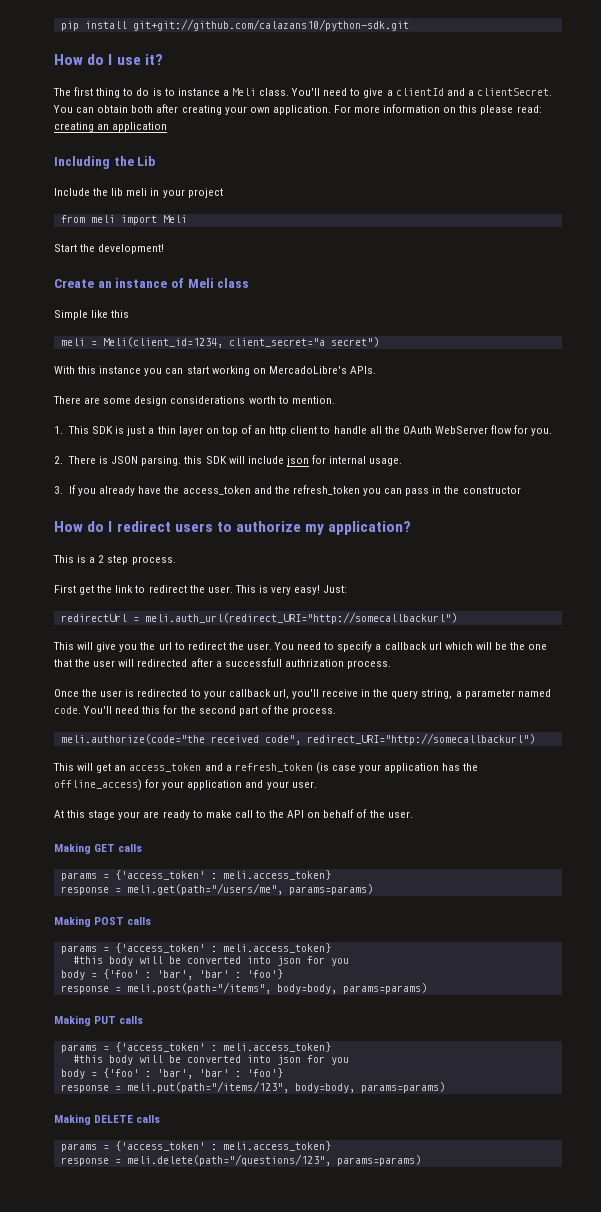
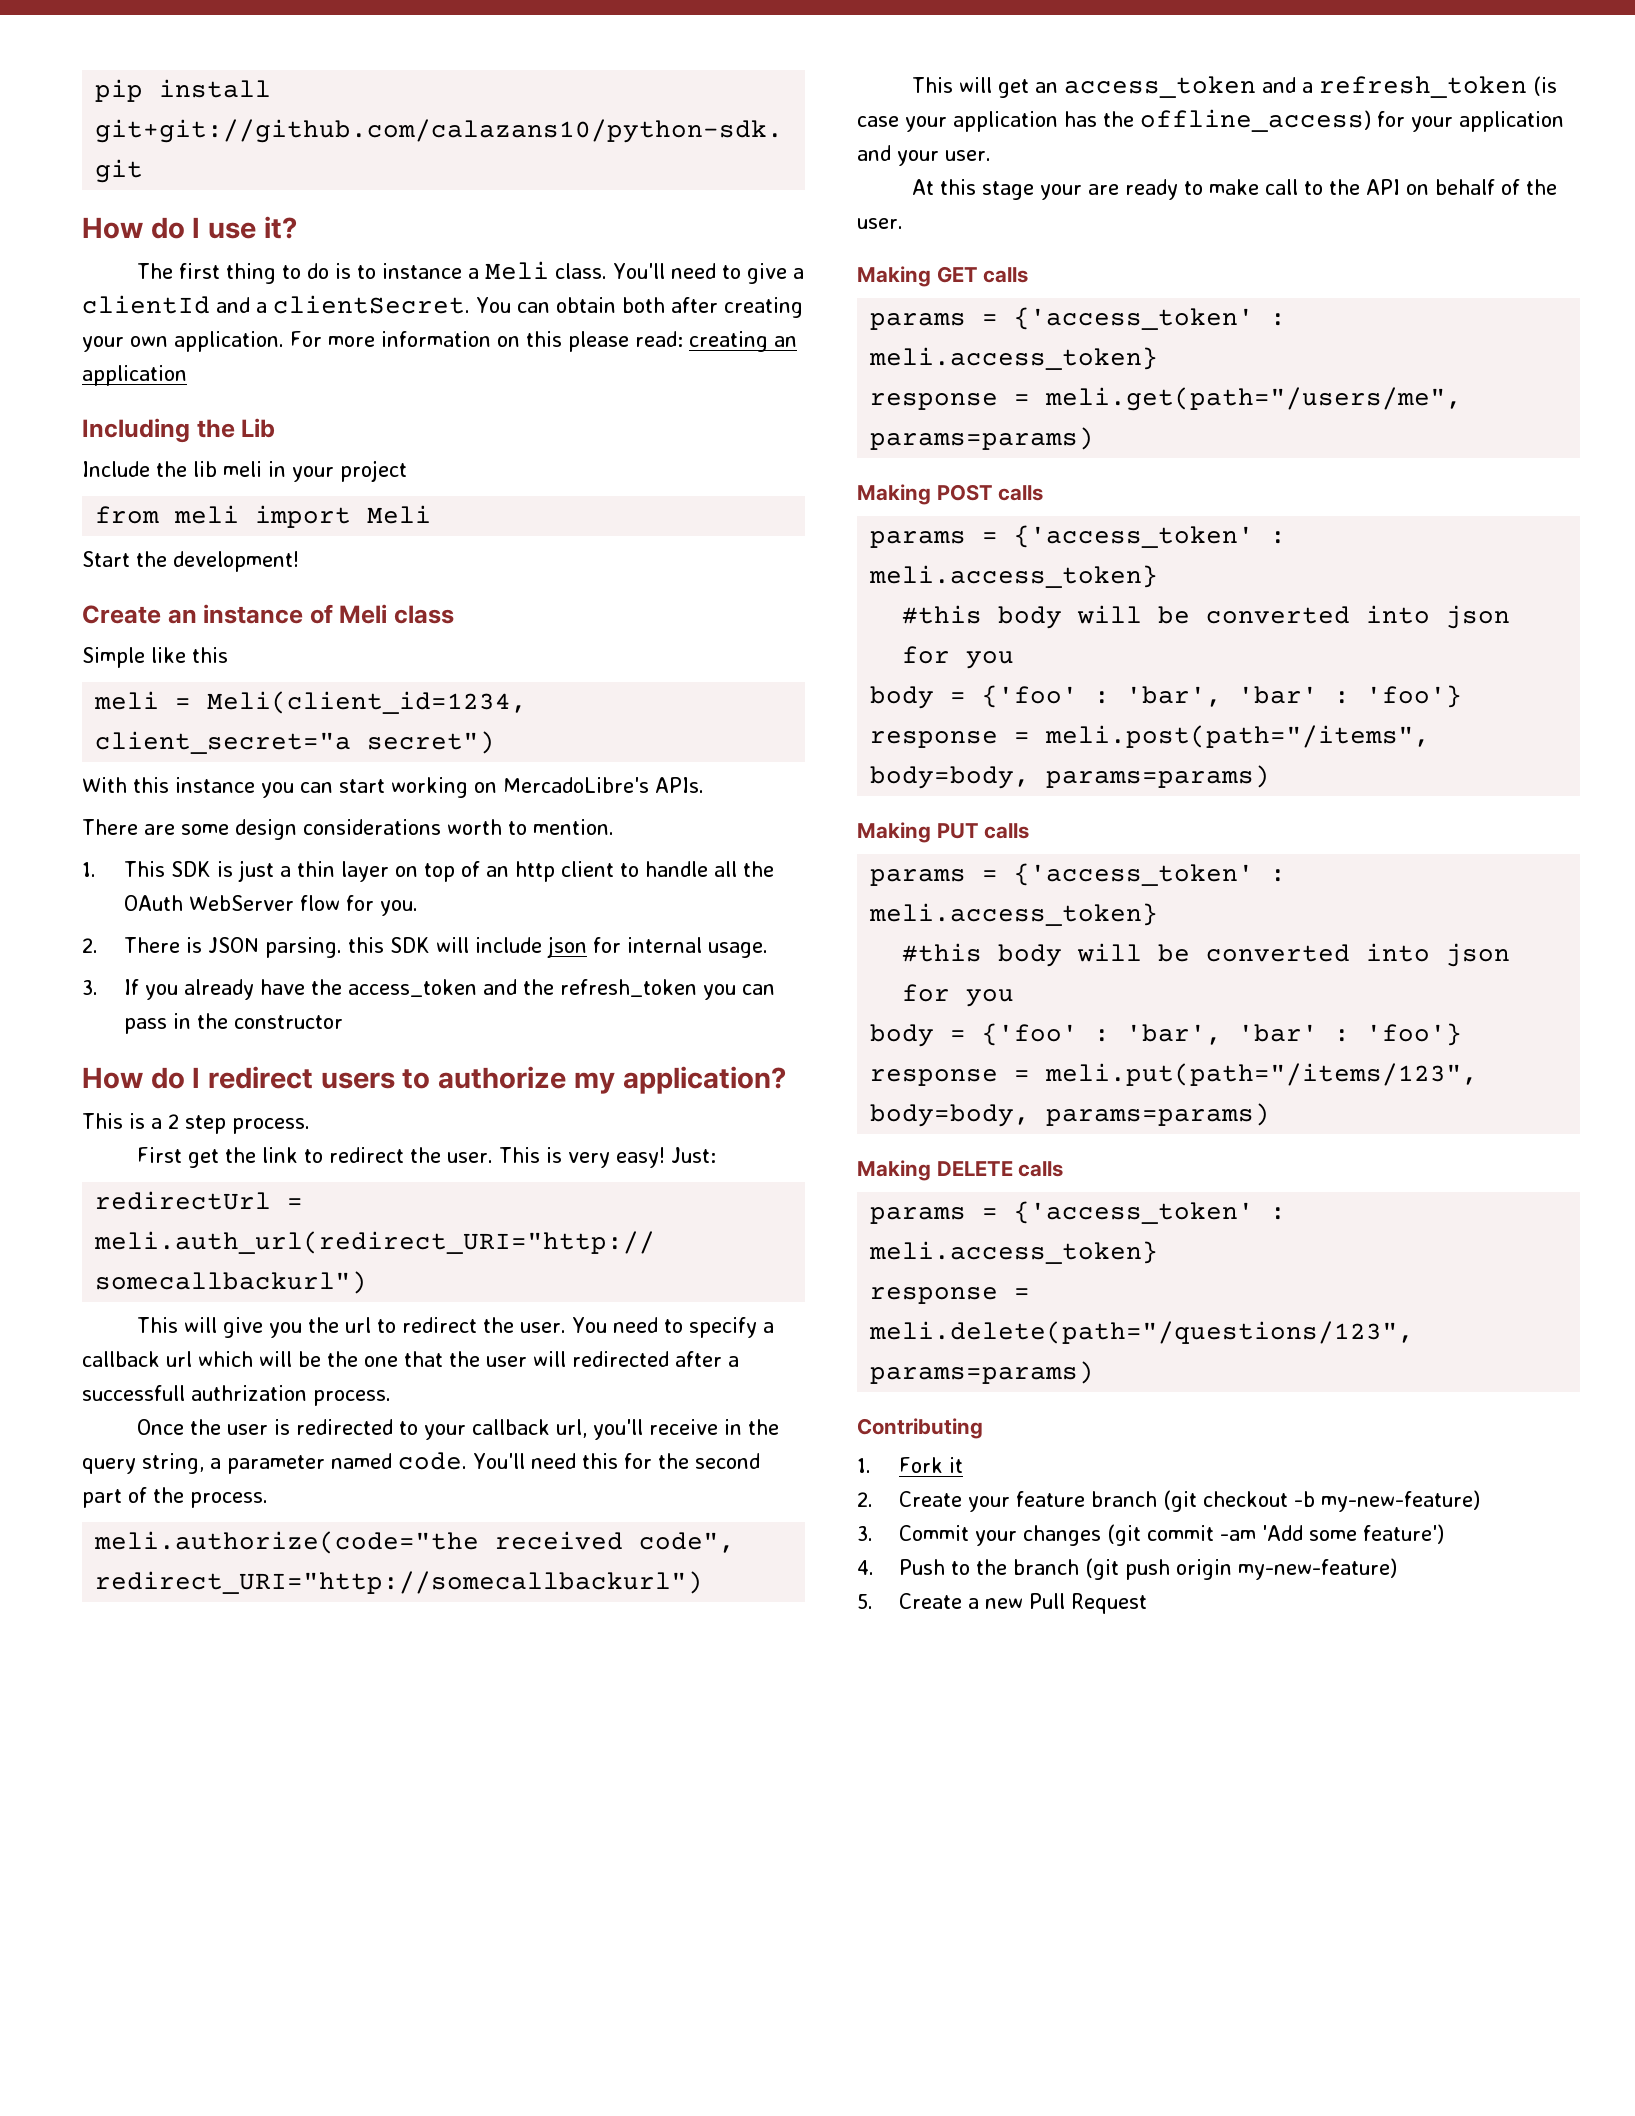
+ Contributing
+ 1. Fork it
+ 2. Create your feature branch (git checkout -b my-new-feature)
+ 3. Commit your changes (git commit -am 'Add some feature')
+ 4. Push to the branch (git push origin my-new-feature)
+ 5. Create a new Pull Request

